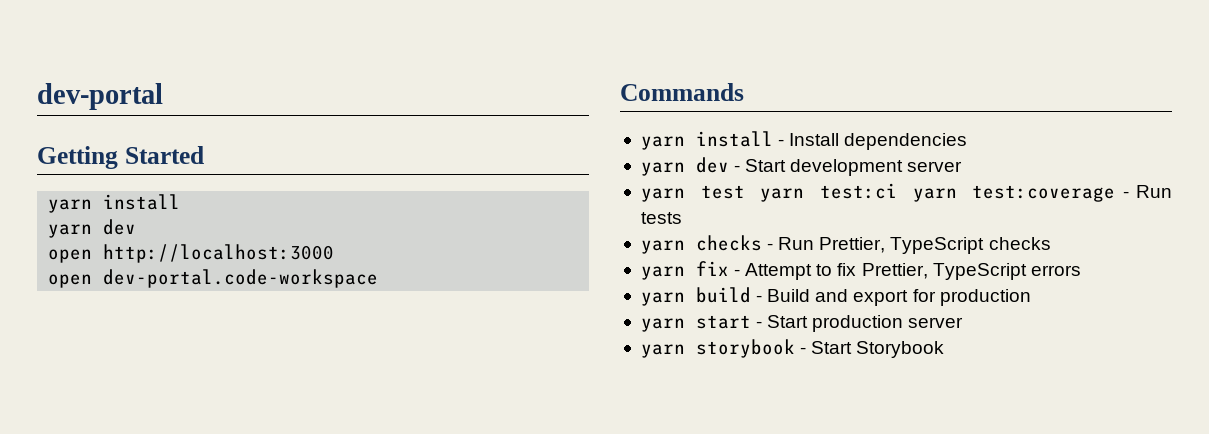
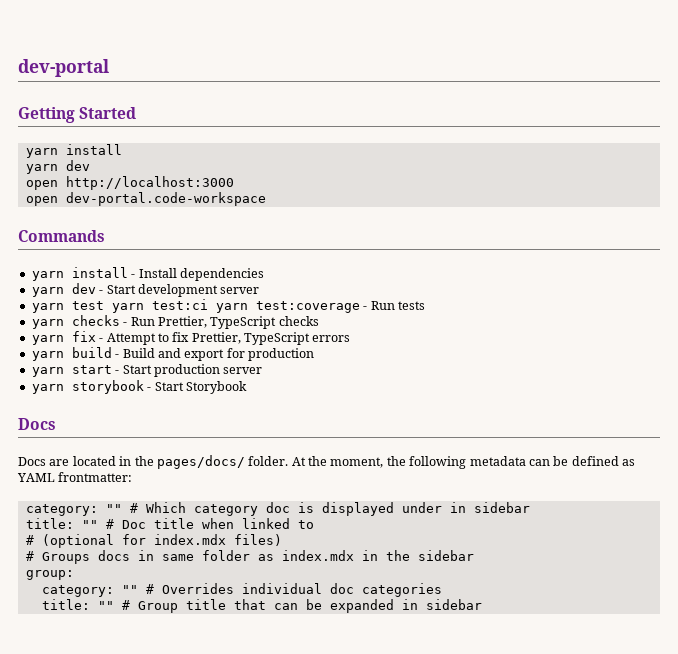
  yarn storybook - Start Storybook
+ Docs
+ Docs are located in the pages/docs/ folder. At the moment, the following metadata can be defined as YAML frontmatter:
+ category: "" # Which category doc is displayed under in sidebar
+ title: "" # Doc title when linked to
+ # (optional for index.mdx files)
+ # Groups docs in same folder as index.mdx in the sidebar
+ group:
+ category: "" # Overrides individual doc categories
+ title: "" # Group title that can be expanded in sidebar

